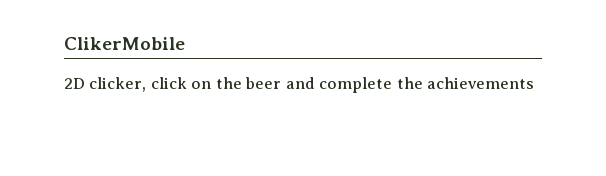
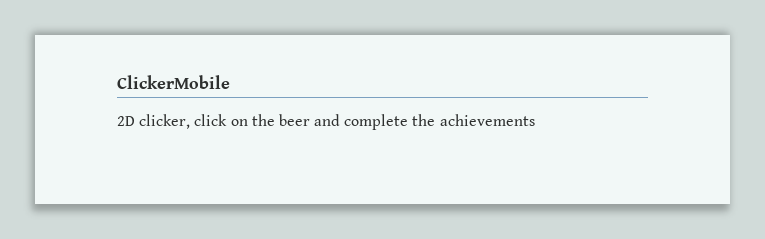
- ClikerMobile
+ ClickerMobile

